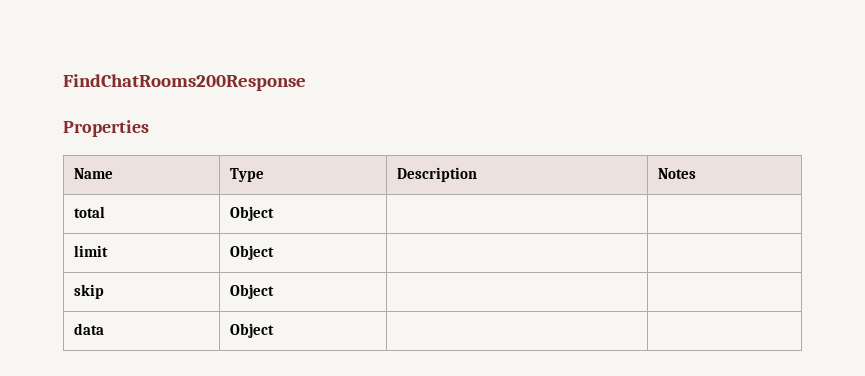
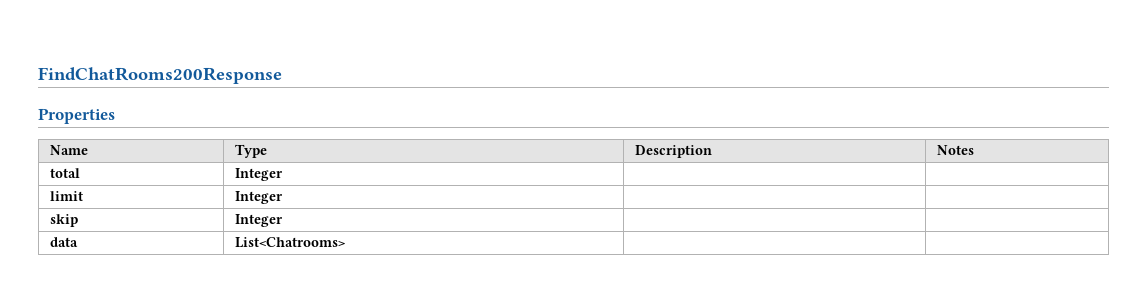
- total | Object | |
+ total | Integer | |
- limit | Object | |
+ limit | Integer | |
- skip | Object | |
+ skip | Integer | |
- data | Object | |
+ data | List<Chatrooms> | |

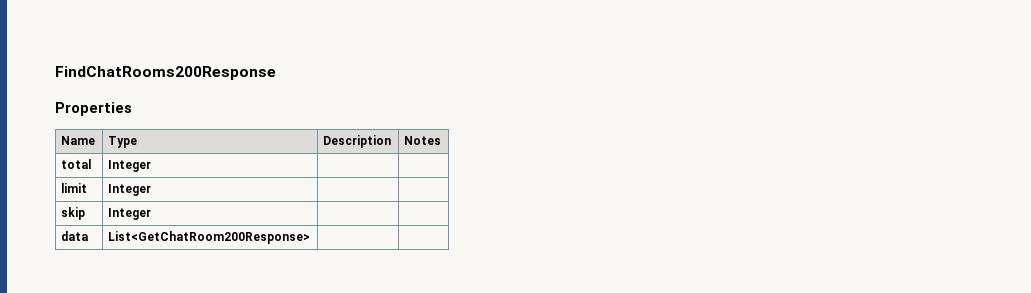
- data | List<Chatrooms> | |
+ data | List<GetChatRoom200Response> | |

